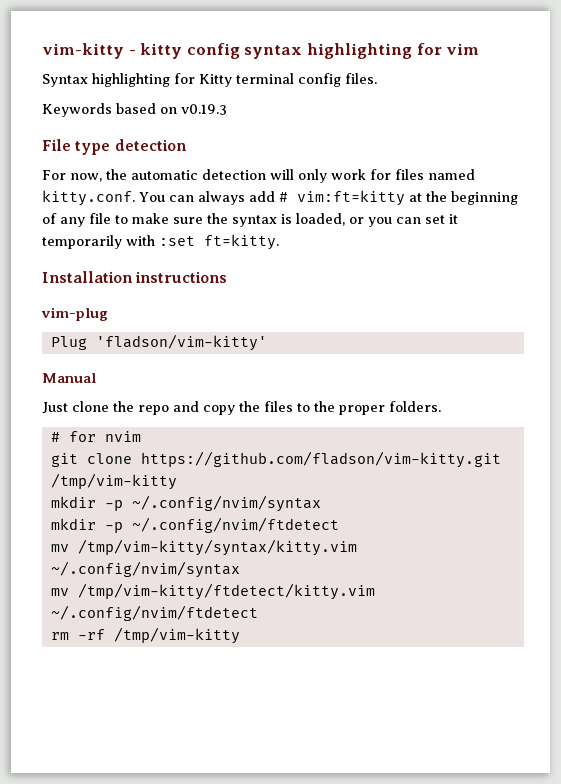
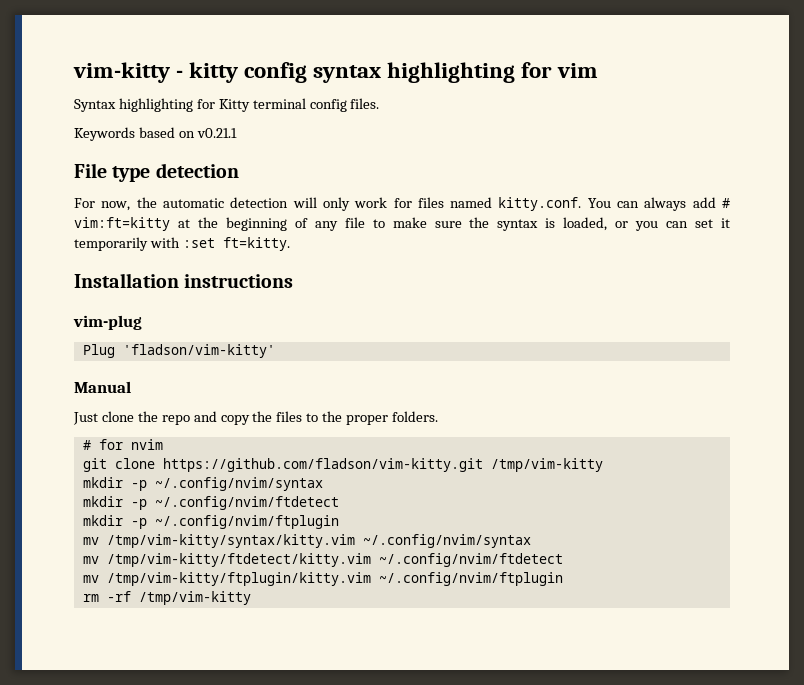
- Keywords based on v0.19.3
+ Keywords based on v0.21.1
+ mkdir -p ~/.config/nvim/ftplugin
+ mv /tmp/vim-kitty/ftplugin/kitty.vim ~/.config/nvim/ftplugin

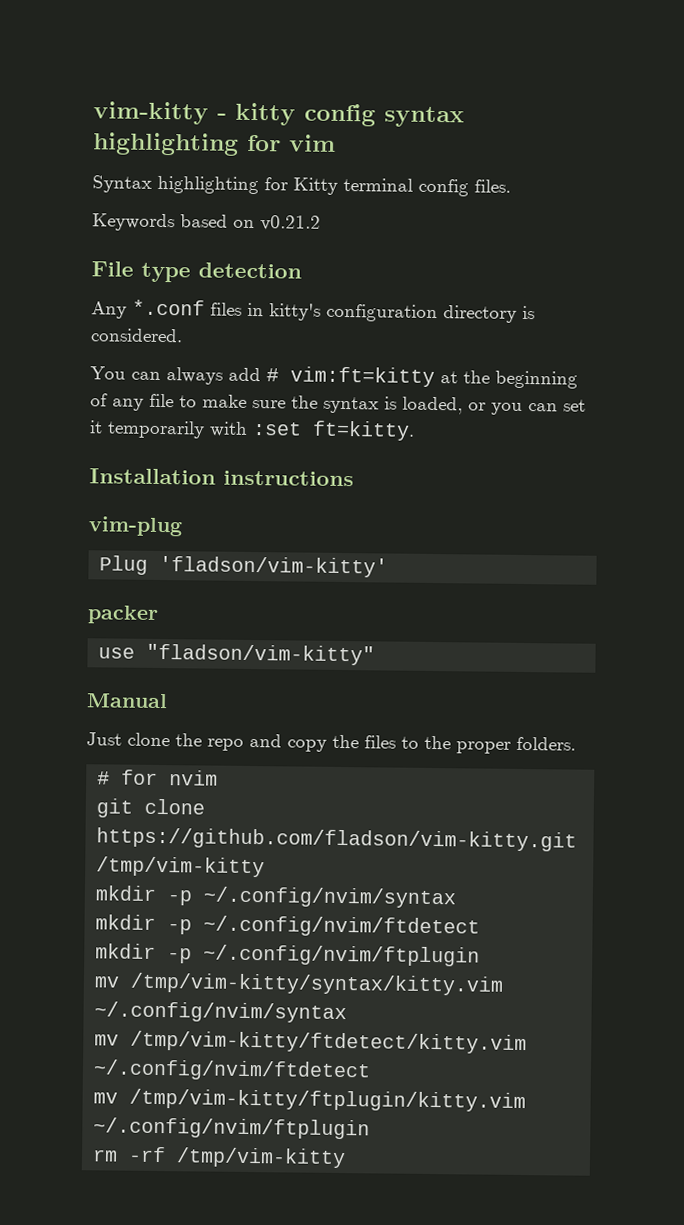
- Keywords based on v0.21.1
+ Keywords based on v0.21.2
- For now, the automatic detection will only work for files named kitty.conf. You can always add # vim:ft=kitty at the beginning of any file to make sure the syntax is loaded, or you can set it temporarily with :set ft=kitty.
+ Any *.conf files in kitty's configuration directory is considered.
+ You can always add # vim:ft=kitty at the beginning of any file to make sure the syntax is loaded, or you can set it temporarily with :set ft=kitty.
+ packer
+ use "fladson/vim-kitty"

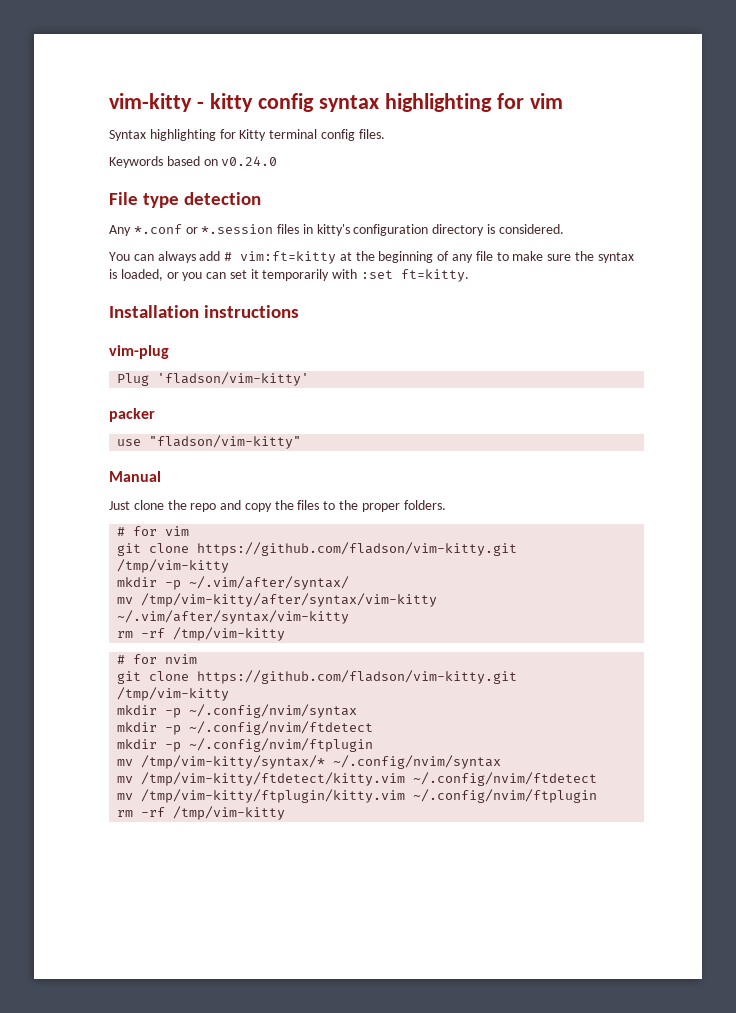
- Keywords based on v0.21.2
+ Keywords based on v0.24.0
- Any *.conf files in kitty's configuration directory is considered.
+ Any *.conf or *.session files in kitty's configuration directory is considered.
+ # for vim
+ git clone https://github.com/fladson/vim-kitty.git /tmp/vim-kitty
+ mkdir -p ~/.vim/after/syntax/
+ mv /tmp/vim-kitty/after/syntax/vim-kitty ~/.vim/after/syntax/vim-kitty
+ rm -rf /tmp/vim-kitty
- mv /tmp/vim-kitty/syntax/kitty.vim ~/.config/nvim/syntax
+ mv /tmp/vim-kitty/syntax/* ~/.config/nvim/syntax

